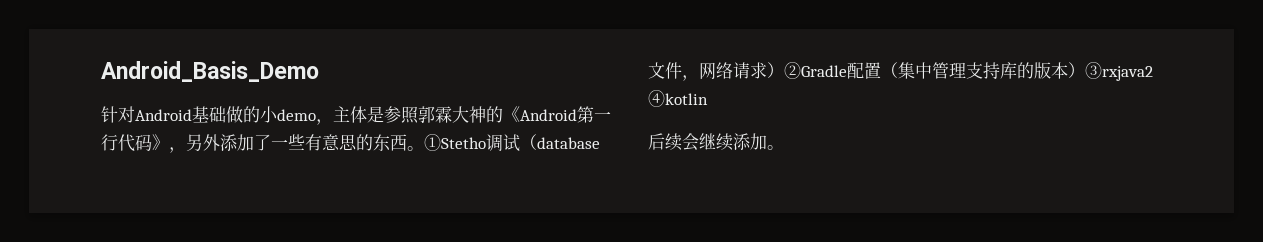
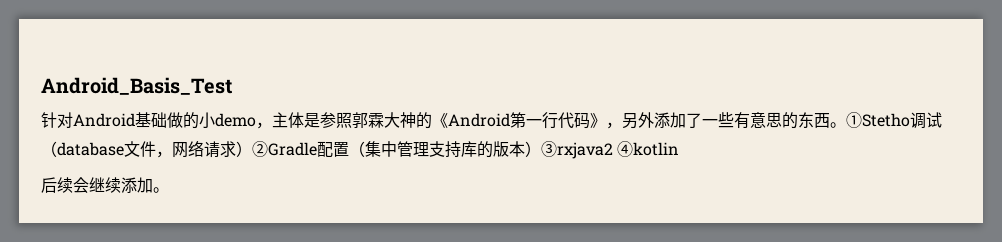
- Android_Basis_Demo
+ Android_Basis_Test

